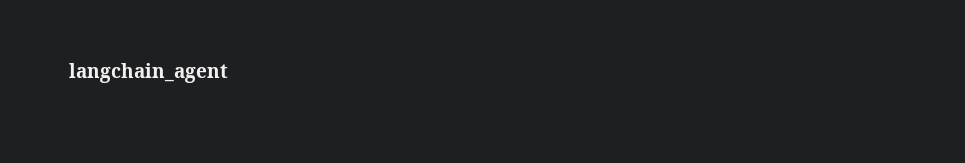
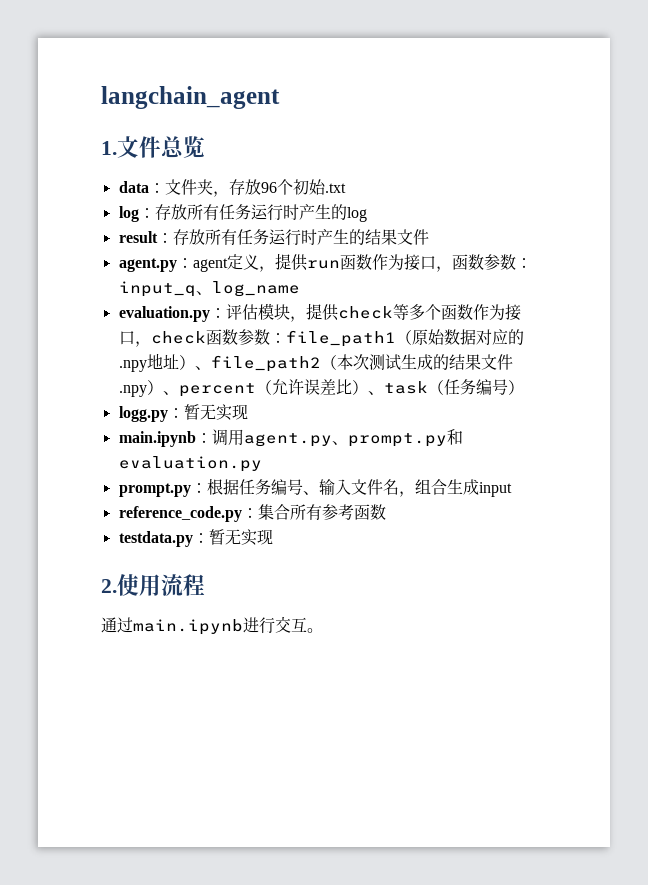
+ 1.文件总览
+ data：文件夹，存放96个初始.txt
+ log：存放所有任务运行时产生的log
+ result：存放所有任务运行时产生的结果文件
+ agent.py：agent定义，提供run函数作为接口，函数参数：input_q、log_name
+ evaluation.py：评估模块，提供check等多个函数作为接口，check函数参数：file_path1（原始数据对应的.npy地址）、file_path2（本次测试生成的结果文件.npy）、percent（允许误差比）、task（任务编号）
+ logg.py：暂无实现
+ main.ipynb：调用agent.py、prompt.py和evaluation.py
+ prompt.py：根据任务编号、输入文件名，组合生成input
+ reference_code.py：集合所有参考函数
+ testdata.py：暂无实现
+ 2.使用流程
+ 通过main.ipynb进行交互。

